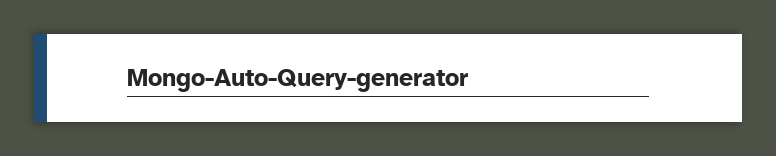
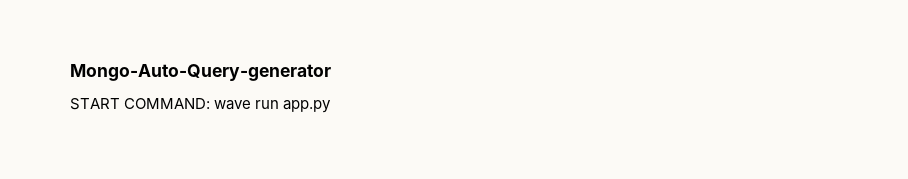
+ START COMMAND: wave run app.py

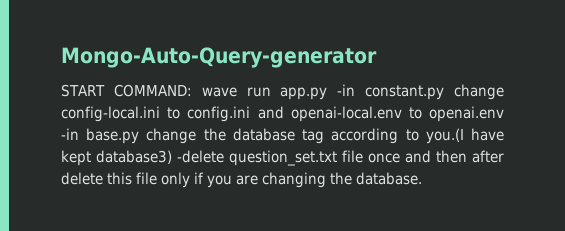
- START COMMAND: wave run app.py
+ START COMMAND: wave run app.py -in constant.py change config-local.ini to config.ini and openai-local.env to openai.env -in base.py change the database tag according to you.(I have kept database3) -delete question_set.txt file once and then after delete this file only if you are changing the database.

